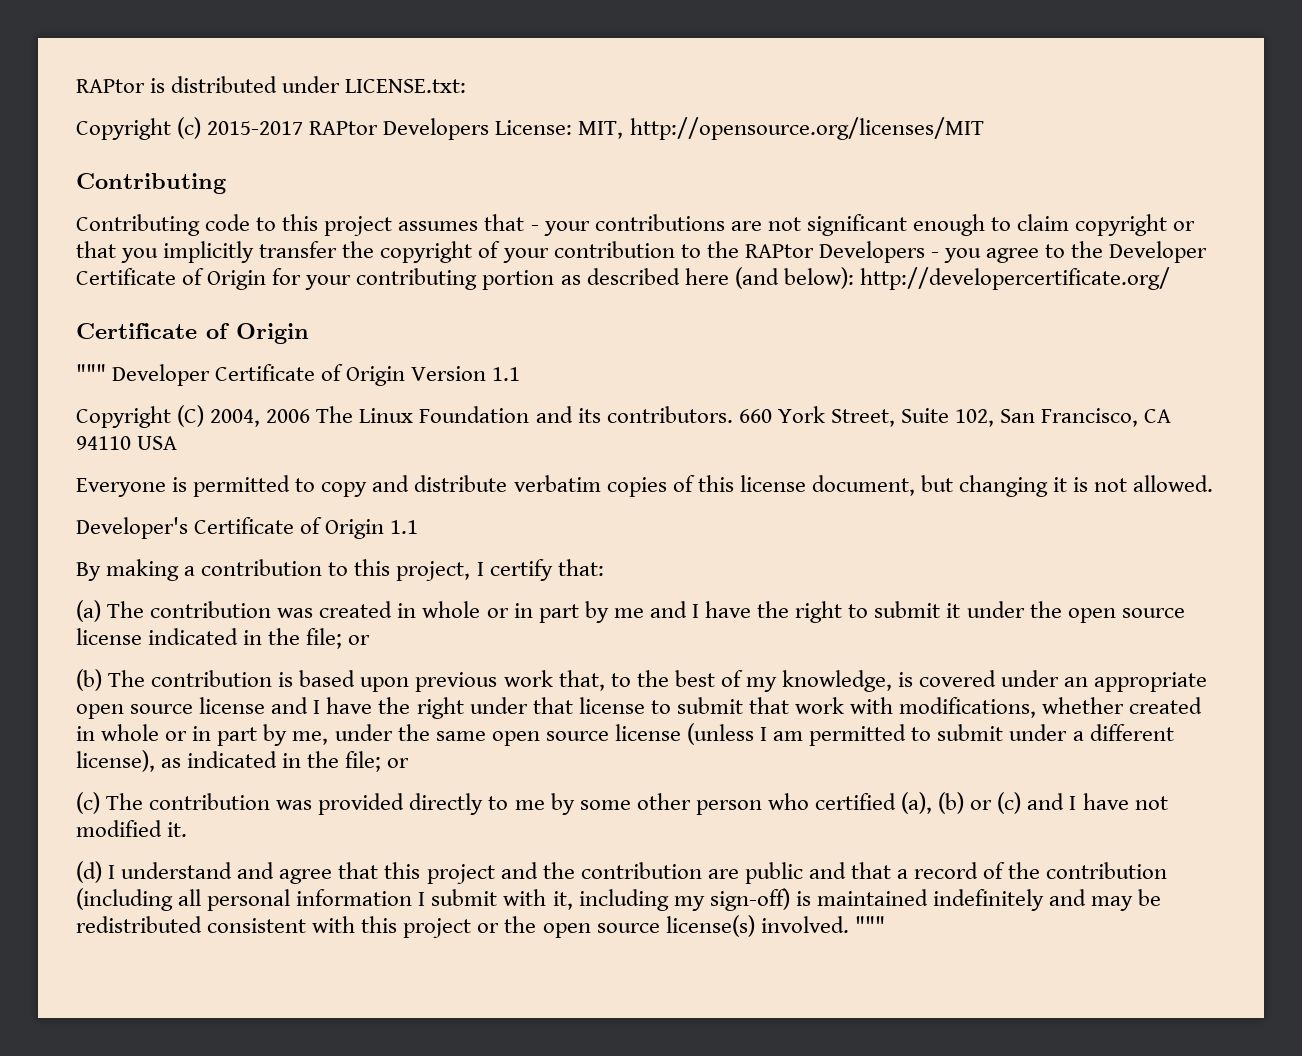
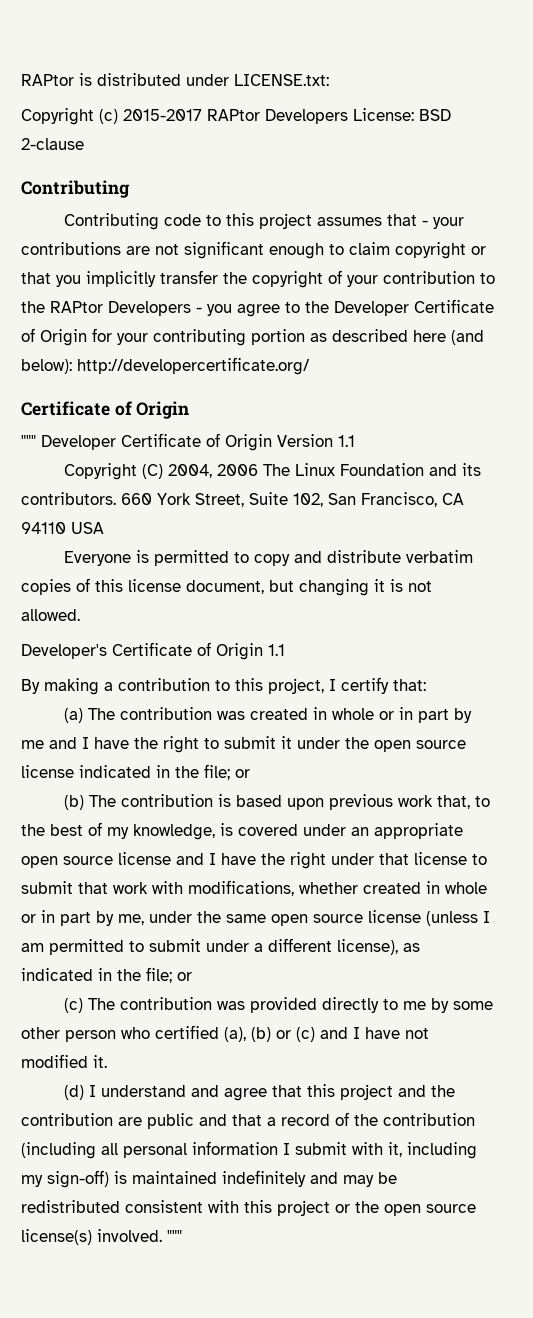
- Copyright (c) 2015-2017 RAPtor Developers License: MIT, http://opensource.org/licenses/MIT
+ Copyright (c) 2015-2017 RAPtor Developers License: BSD 2-clause

